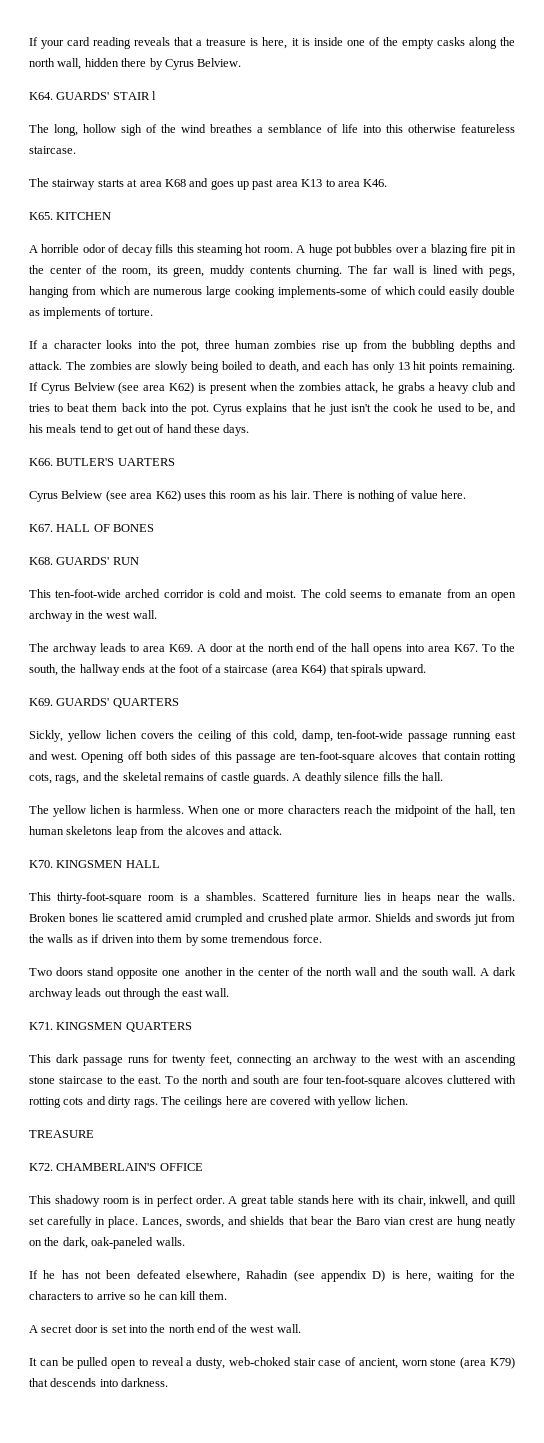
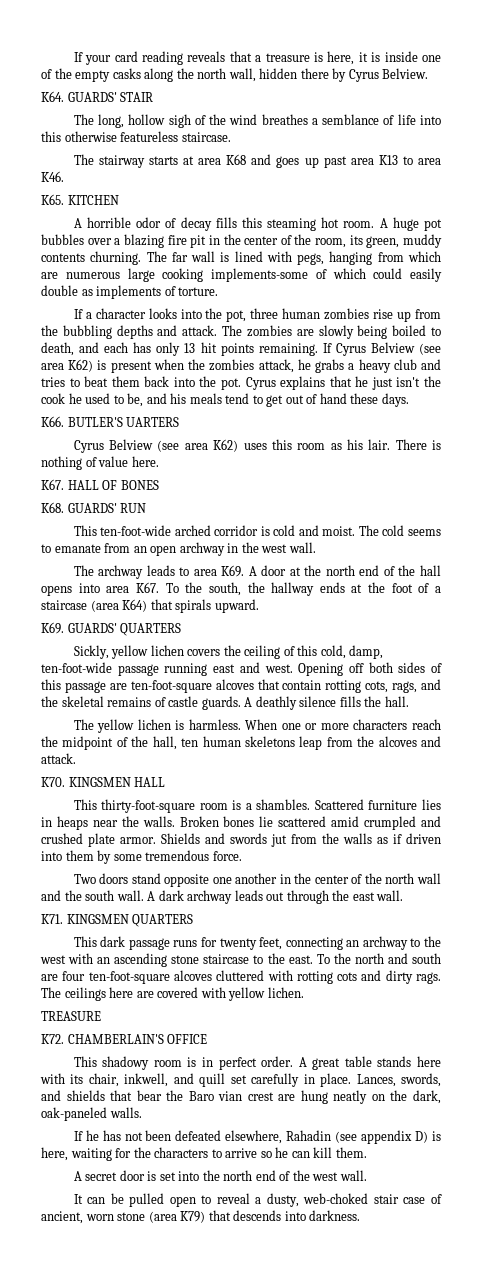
- K64. GUARDS' STAIR l
+ K64. GUARDS' STAIR

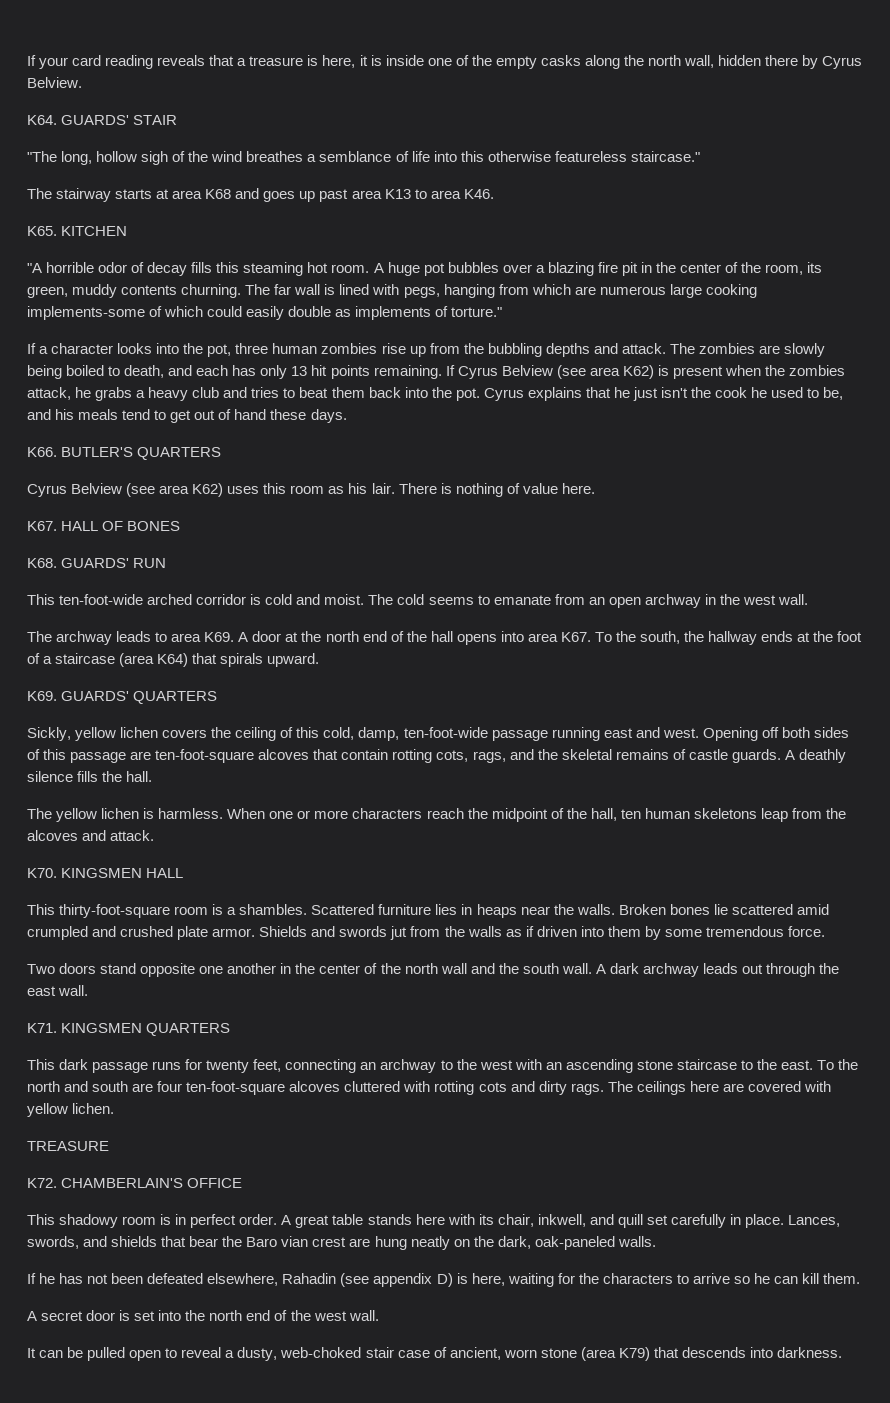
- The long, hollow sigh of the wind breathes a semblance of life into this otherwise featureless staircase.
+ "The long, hollow sigh of the wind breathes a semblance of life into this otherwise featureless staircase."
- A horrible odor of decay fills this steaming hot room.
+ "A horrible odor of decay fills this steaming hot room.
- The far wall is lined with pegs, hanging from which are numerous large cooking implements-some of which could easily double as implements of torture.
+ The far wall is lined with pegs, hanging from which are numerous large cooking implements-some of which could easily double as implements of torture."
- K66. BUTLER'S UARTERS
+ K66. BUTLER'S QUARTERS

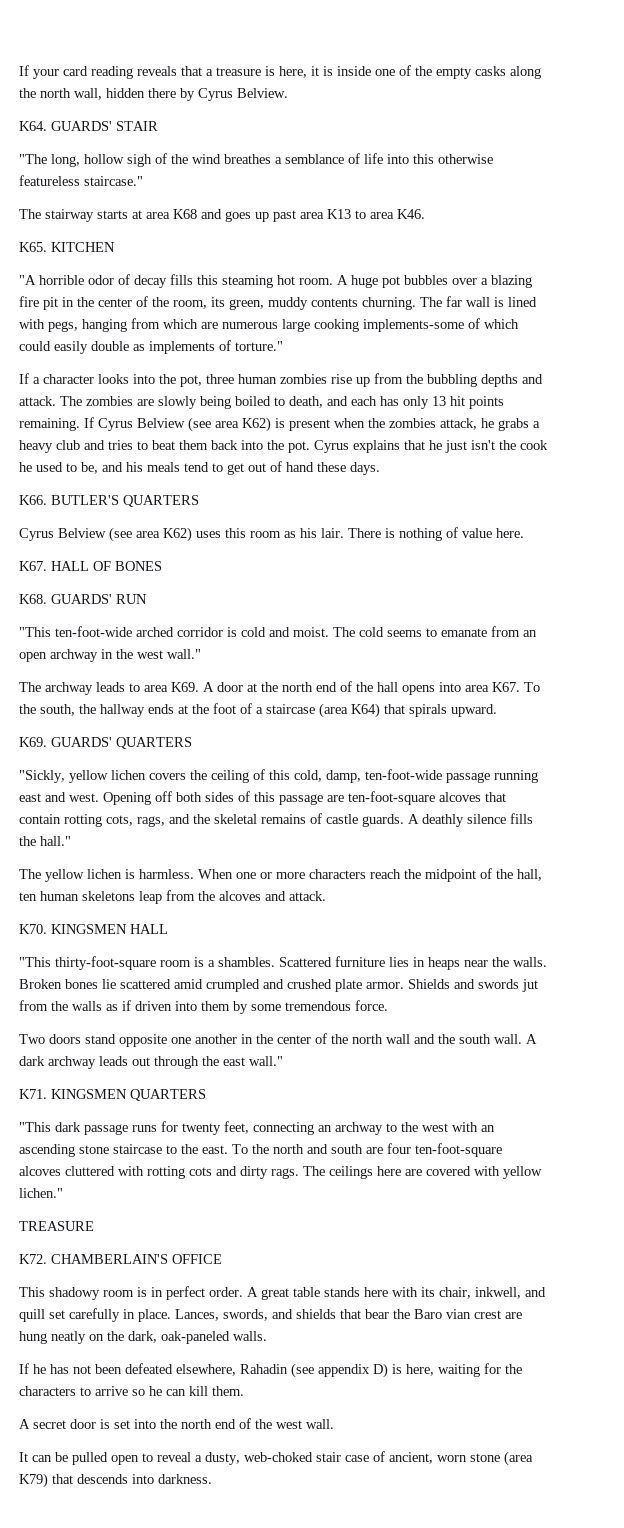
- This ten-foot-wide arched corridor is cold and moist.
+ "This ten-foot-wide arched corridor is cold and moist.
- The cold seems to emanate from an open archway in the west wall.
+ The cold seems to emanate from an open archway in the west wall."
- Sickly, yellow lichen covers the ceiling of this cold, damp, ten-foot-wide passage running east and west.
+ "Sickly, yellow lichen covers the ceiling of this cold, damp, ten-foot-wide passage running east and west.
- A deathly silence fills the hall.
+ A deathly silence fills the hall."
- This thirty-foot-square room is a shambles.
+ "This thirty-foot-square room is a shambles.
- A dark archway leads out through the east wall.
+ A dark archway leads out through the east wall."
- This dark passage runs for twenty feet, connecting an archway to the west with an ascending stone staircase to the east.
+ "This dark passage runs for twenty feet, connecting an archway to the west with an ascending stone staircase to the east.
- The ceilings here are covered with yellow lichen.
+ The ceilings here are covered with yellow lichen."

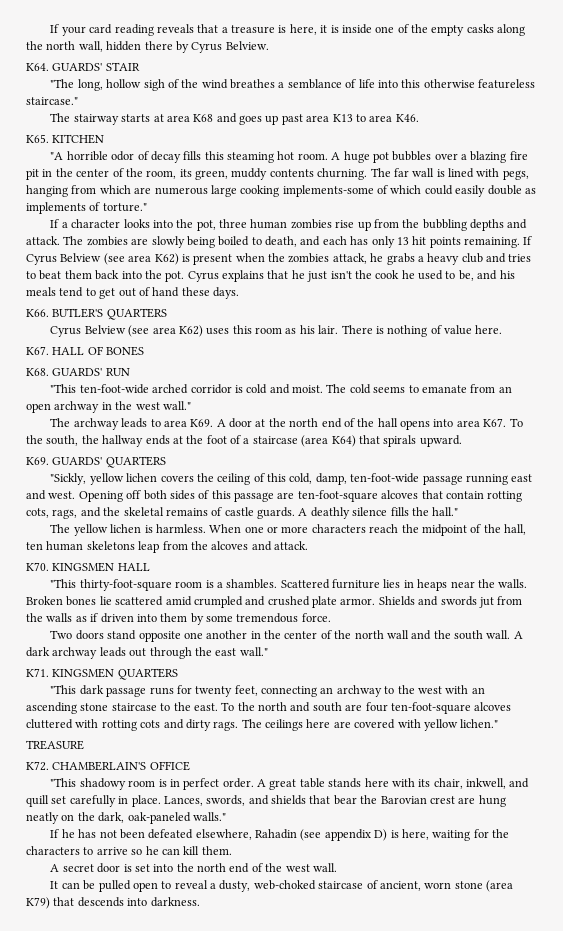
- This shadowy room is in perfect order.
+ "This shadowy room is in perfect order.
- Lances, swords, and shields that bear the Baro vian crest are hung neatly on the dark, oak-paneled walls.
+ Lances, swords, and shields that bear the Barovian crest are hung neatly on the dark, oak-paneled walls."
- It can be pulled open to reveal a dusty, web-choked stair case of ancient, worn stone (area K79) that descends into darkness.
+ It can be pulled open to reveal a dusty, web-choked staircase of ancient, worn stone (area K79) that descends into darkness.

